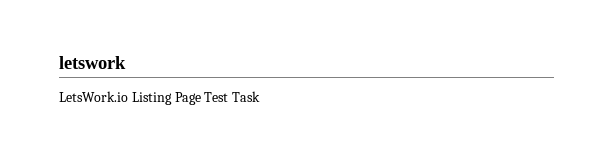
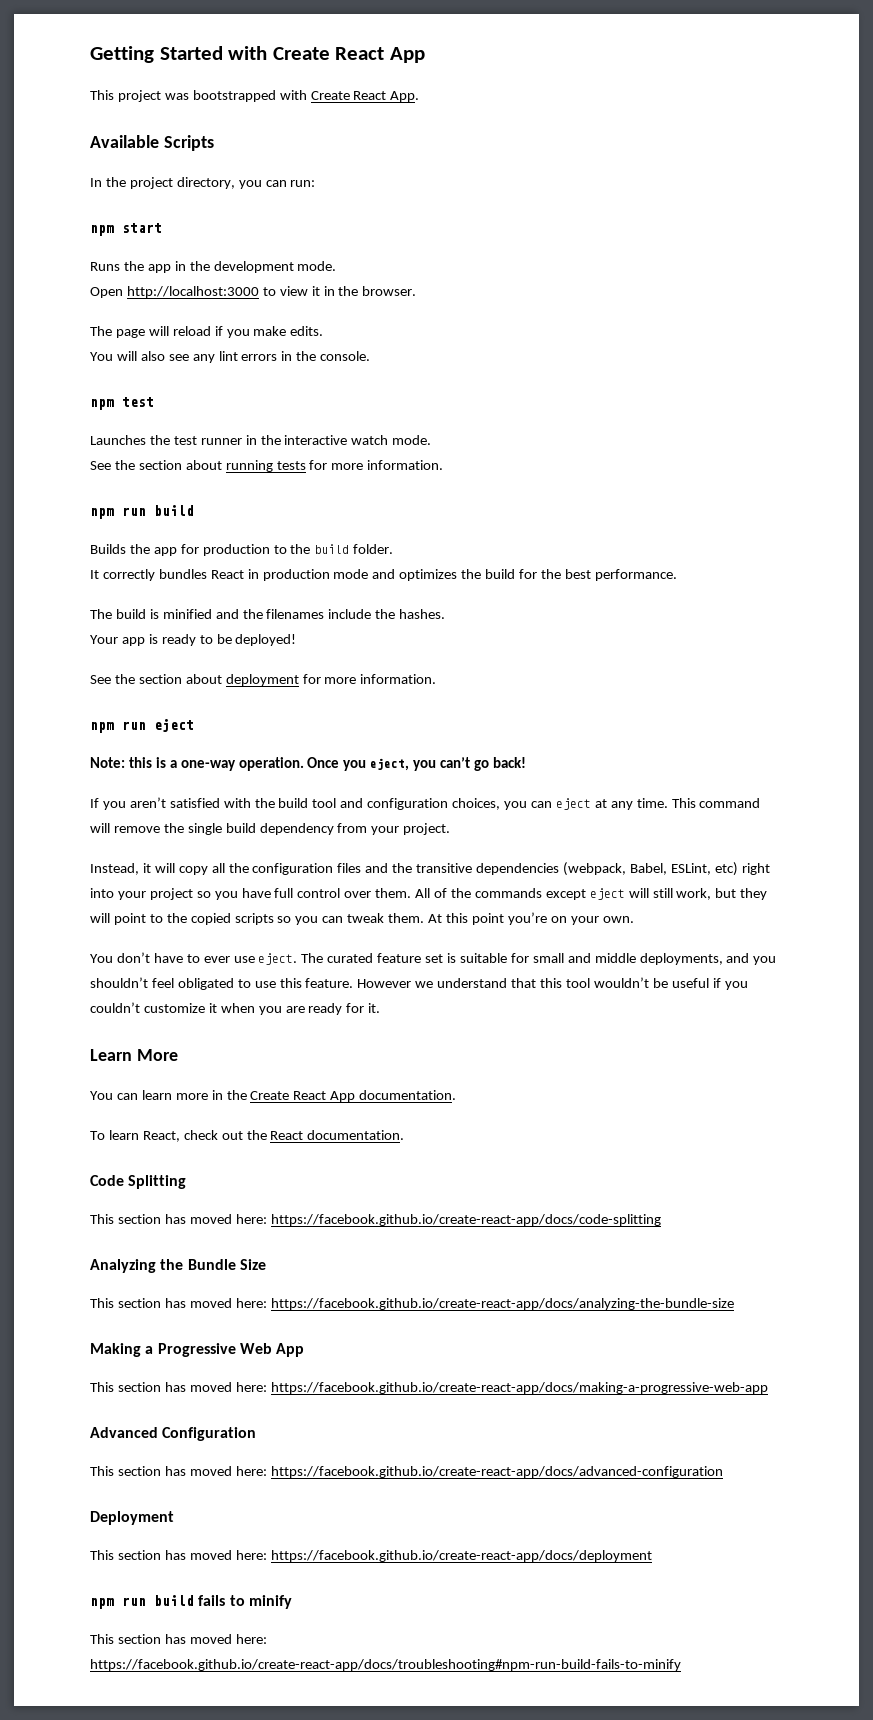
- letswork
- LetsWork.io Listing Page Test Task
+ Getting Started with Create React App
+ This project was bootstrapped with Create React App.
+ Available Scripts
+ In the project directory, you can run:
+ npm start
+ Runs the app in the development mode.
+ Open http://localhost:3000 to view it in the browser.
+ The page will reload if you make edits.
+ You will also see any lint errors in the console.
+ npm test
+ Launches the test runner in the interactive watch mode.
+ See the section about running tests for more information.
+ npm run build
+ Builds the app for production to the build folder.
+ It correctly bundles React in production mode and optimizes the build for the best performance.
+ The build is minified and the filenames include the hashes.
+ Your app is ready to be deployed!
+ See the section about deployment for more information.
+ npm run eject
+ Note: this is a one-way operation. Once you eject, you can’t go back!
+ If you aren’t satisfied with the build tool and configuration choices, you can eject at any time. This command will remove the single build dependency from your project.
+ Instead, it will copy all the configuration files and the transitive dependencies (webpack, Babel, ESLint, etc) right into your project so you have full control over them. All of the commands except eject will still work, but they will point to the copied scripts so you can tweak them. At this point you’re on your own.
+ You don’t have to ever use eject. The curated feature set is suitable for small and middle deployments, and you shouldn’t feel obligated to use this feature. However we understand that this tool wouldn’t be useful if you couldn’t customize it when you are ready for it.
+ Learn More
+ You can learn more in the Create React App documentation.
+ To learn React, check out the React documentation.
+ Code Splitting
+ This section has moved here: https://facebook.github.io/create-react-app/docs/code-splitting
+ Analyzing the Bundle Size
+ This section has moved here: https://facebook.github.io/create-react-app/docs/analyzing-the-bundle-size
+ Making a Progressive Web App
+ This section has moved here: https://facebook.github.io/create-react-app/docs/making-a-progressive-web-app
+ Advanced Configuration
+ This section has moved here: https://facebook.github.io/create-react-app/docs/advanced-configuration
+ Deployment
+ This section has moved here: https://facebook.github.io/create-react-app/docs/deployment
+ npm run build fails to minify
+ This section has moved here: https://facebook.github.io/create-react-app/docs/troubleshooting#npm-run-build-fails-to-minify

